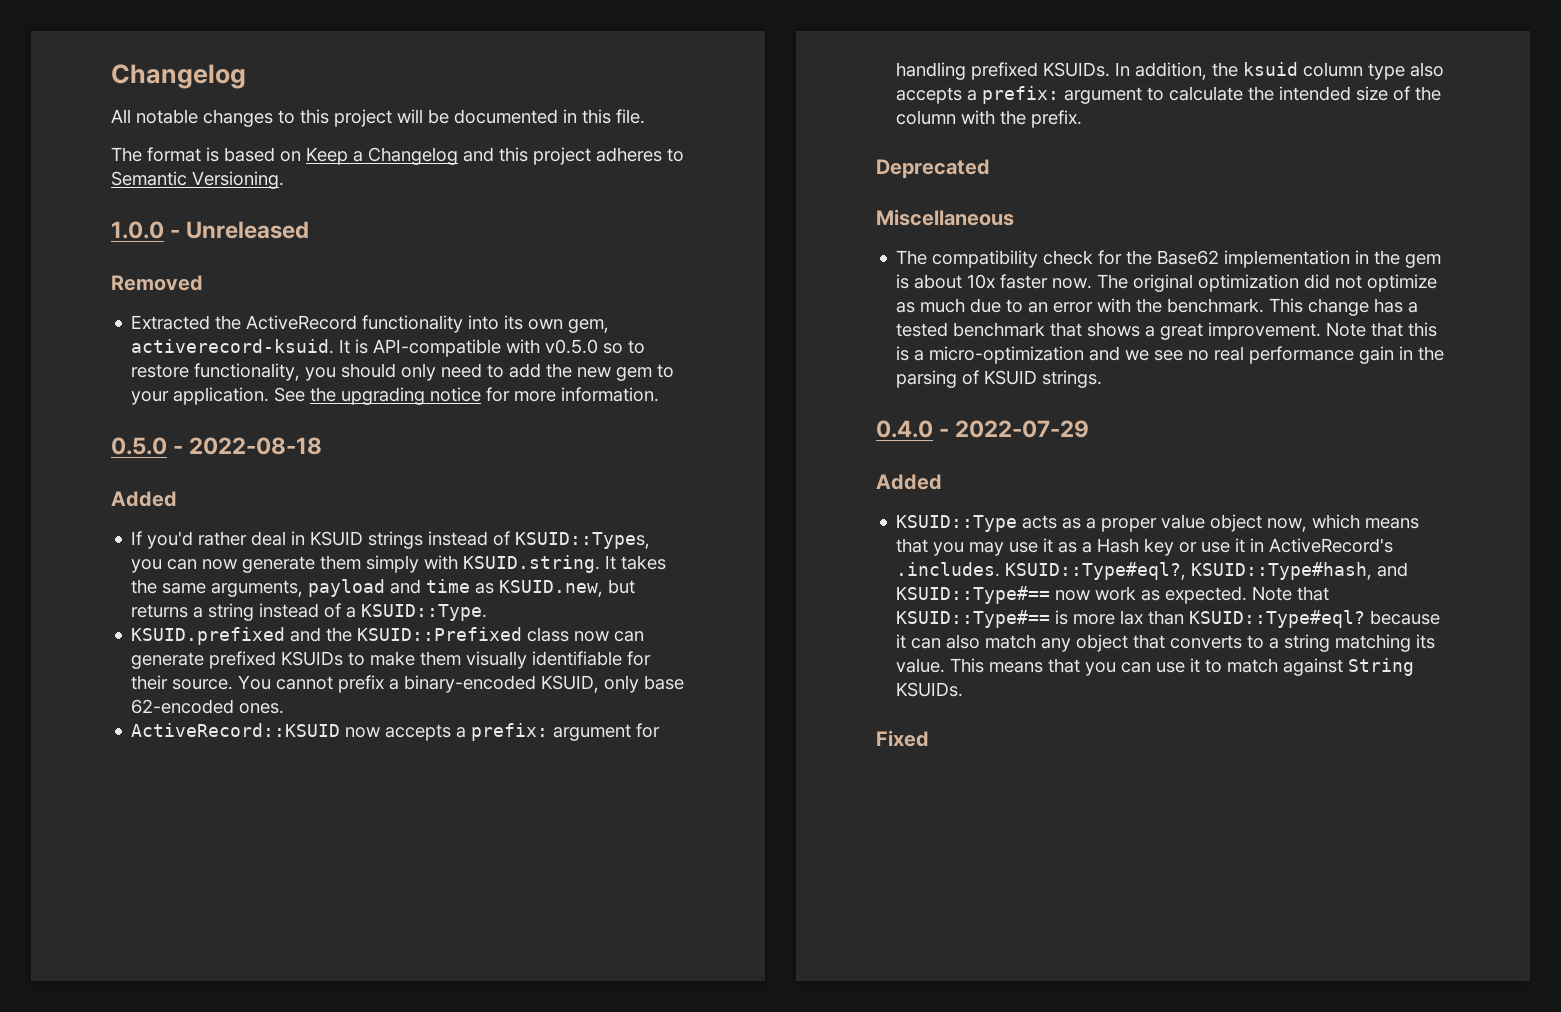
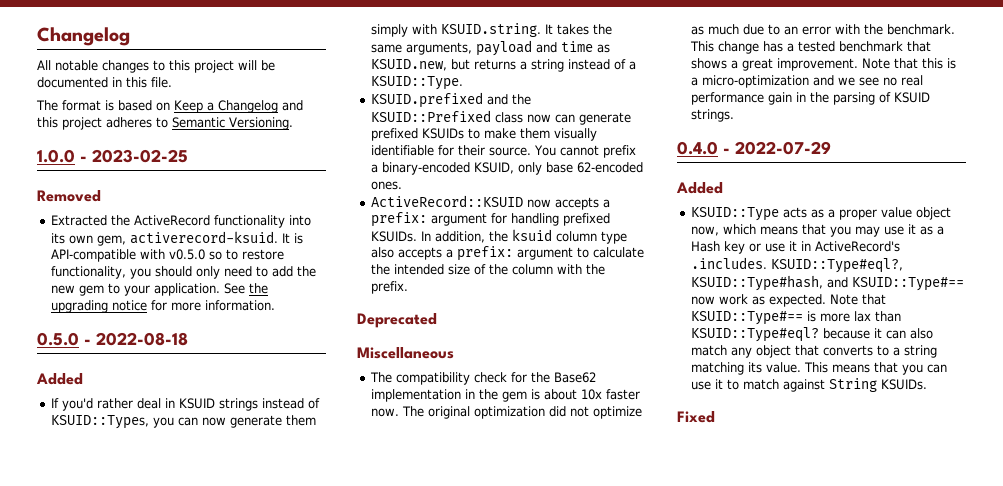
- 1.0.0 - Unreleased
+ 1.0.0 - 2023-02-25

